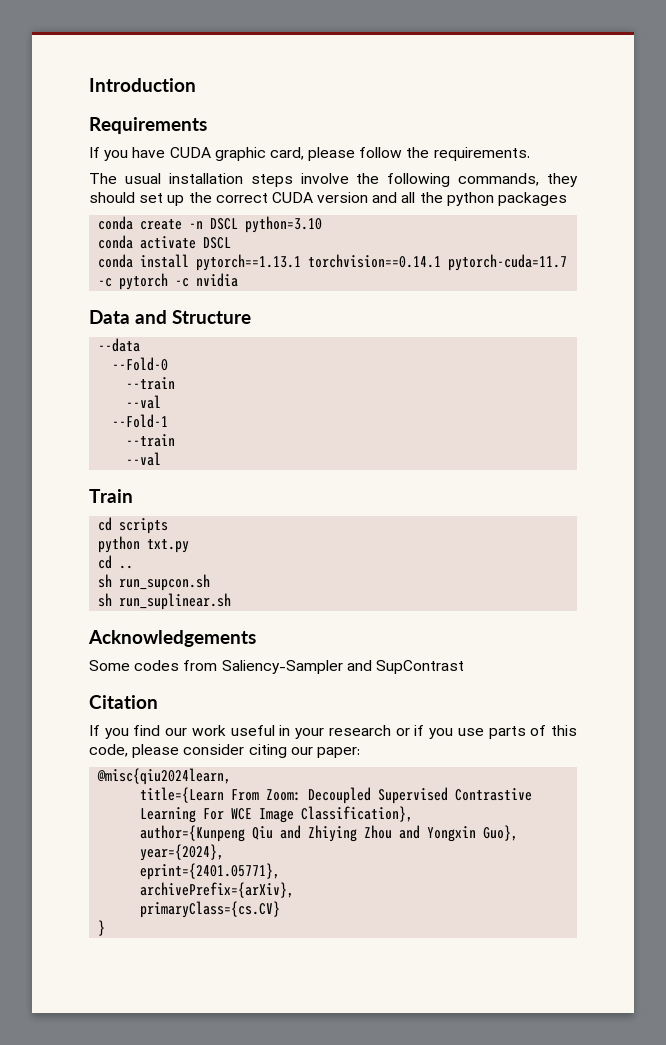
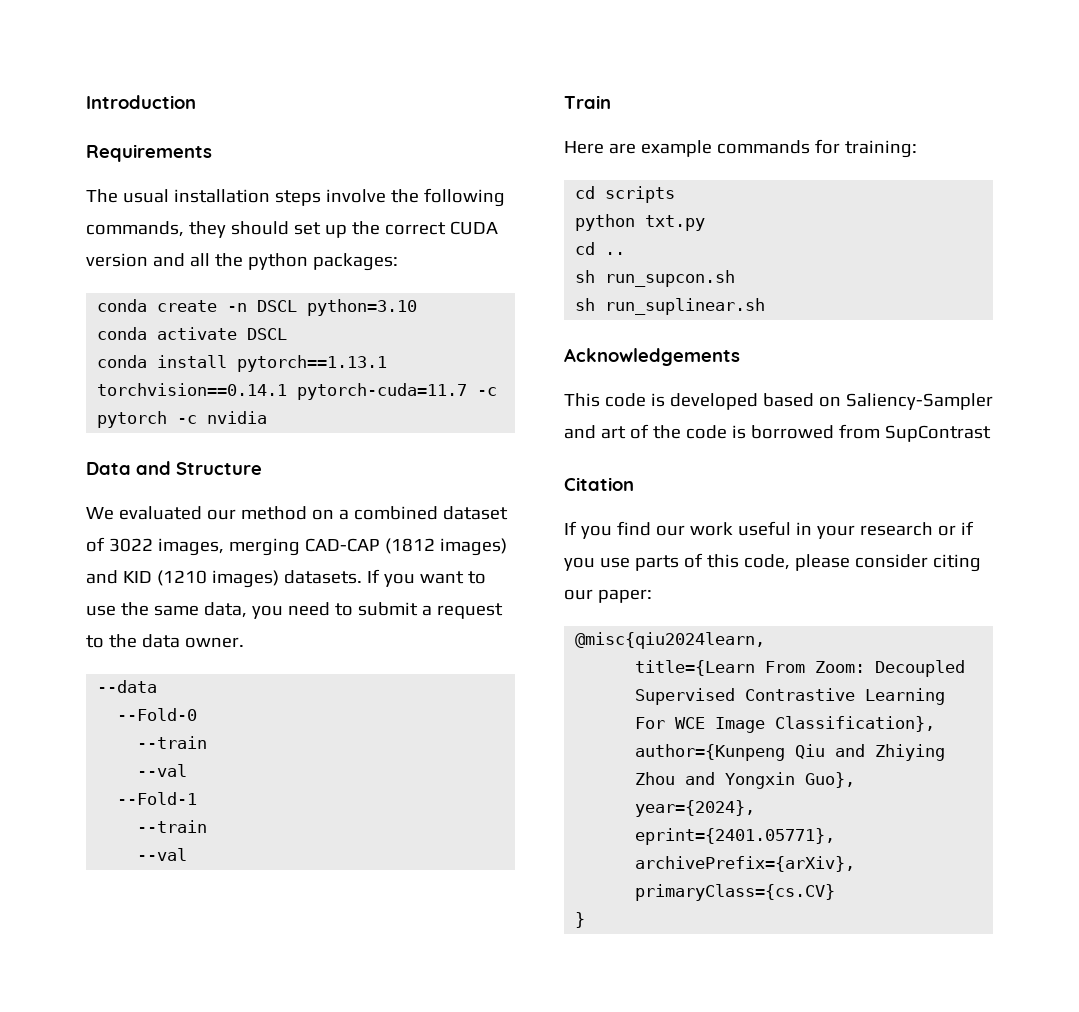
- If you have CUDA graphic card, please follow the requirements.
- The usual installation steps involve the following commands, they should set up the correct CUDA version and all the python packages
+ The usual installation steps involve the following commands, they should set up the correct CUDA version and all the python packages:
+ We evaluated our method on a combined dataset of 3022 images, merging CAD-CAP (1812 images) and KID (1210 images) datasets. If you want to use the same data, you need to submit a request to the data owner.
+ Here are example commands for training:
- Some codes from Saliency-Sampler and SupContrast
+ This code is developed based on Saliency-Sampler and art of the code is borrowed from SupContrast

